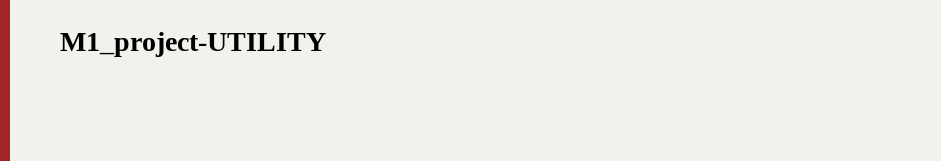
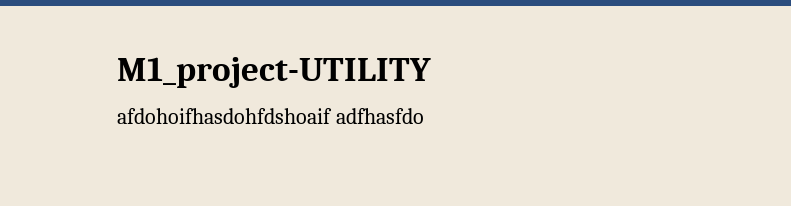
+ afdohoifhasdohfdshoaif adfhasfdo

